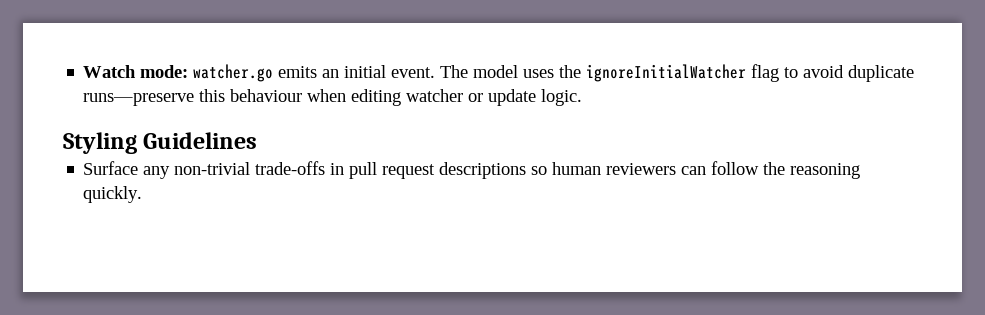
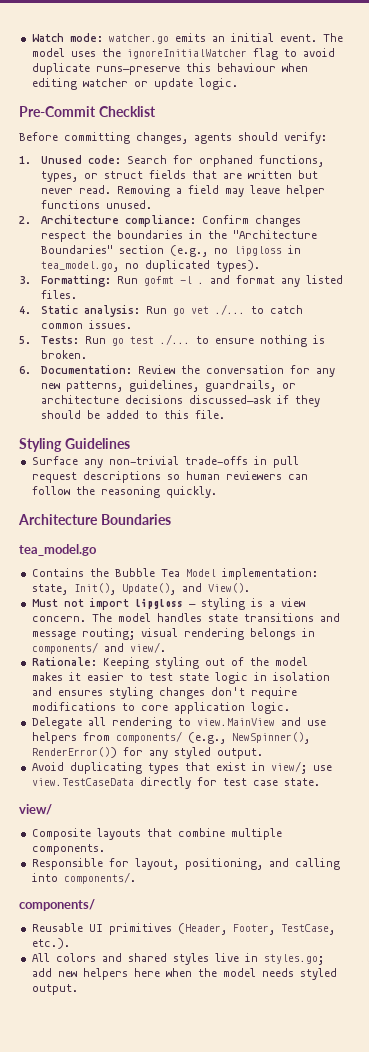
+ Pre-Commit Checklist
+ Before committing changes, agents should verify:
+ 1. Unused code: Search for orphaned functions, types, or struct fields that are written but never read. Removing a field may leave helper functions unused.
+ 2. Architecture compliance: Confirm changes respect the boundaries in the "Architecture Boundaries" section (e.g., no lipgloss in tea_model.go, no duplicated types).
+ 3. Formatting: Run gofmt -l . and format any listed files.
+ 4. Static analysis: Run go vet ./... to catch common issues.
+ 5. Tests: Run go test ./... to ensure nothing is broken.
+ 6. Documentation: Review the conversation for any new patterns, guidelines, guardrails, or architecture decisions discussed—ask if they should be added to this file.
+ Architecture Boundaries
+ tea_model.go
+ Contains the Bubble Tea Model implementation: state, Init(), Update(), and View().
+ Must not import lipgloss — styling is a view concern. The model handles state transitions and message routing; visual rendering belongs in components/ and view/.
+ Rationale: Keeping styling out of the model makes it easier to test state logic in isolation and ensures styling changes don't require modifications to core application logic.
+ Delegate all rendering to view.MainView and use helpers from components/ (e.g., NewSpinner(), RenderError()) for any styled output.
+ Avoid duplicating types that exist in view/; use view.TestCaseData directly for test case state.
+ view/
+ Composite layouts that combine multiple components.
+ Responsible for layout, positioning, and calling into components/.
+ components/
+ Reusable UI primitives (Header, Footer, TestCase, etc.).
+ All colors and shared styles live in styles.go; add new helpers here when the model needs styled output.

